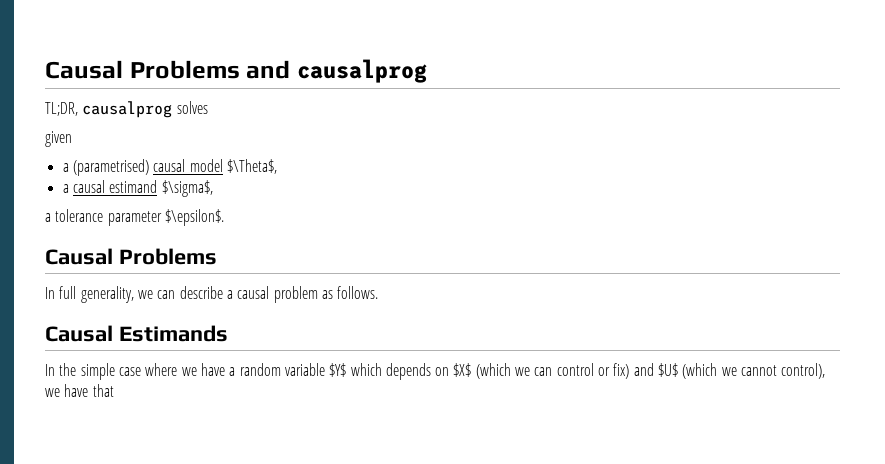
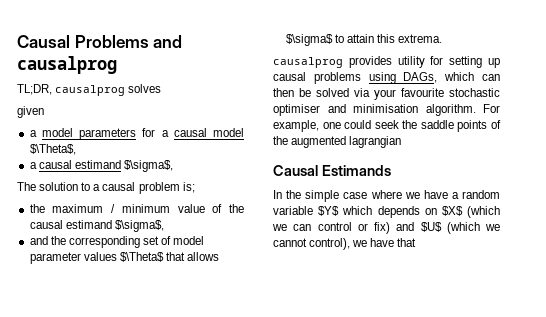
- a (parametrised) causal model $\Theta$,
+ a model parameters for a causal model $\Theta$,
- a tolerance parameter $\epsilon$.
- Causal Problems
- In full generality, we can describe a causal problem as follows.
+ The solution to a causal problem is;
+ the maximum / minimum value of the causal estimand $\sigma$,
+ and the corresponding set of model parameter values $\Theta$ that allows $\sigma$ to attain this extrema.
+ causalprog provides utility for setting up causal problems using DAGs, which can then be solved via your favourite stochastic optimiser and minimisation algorithm. For example, one could seek the saddle points of the augmented lagrangian

